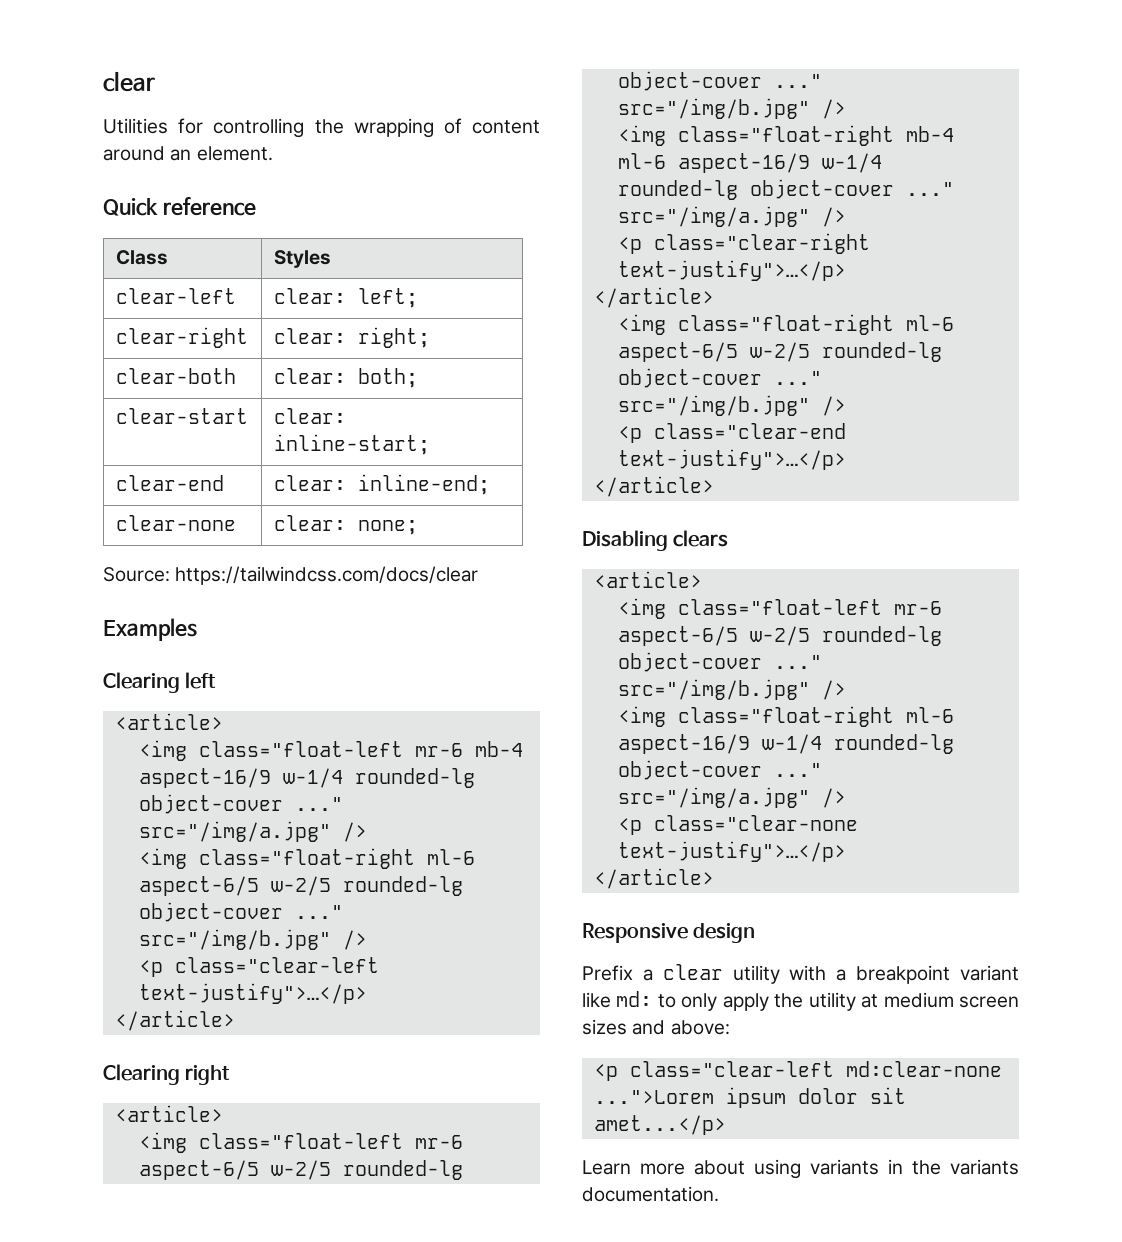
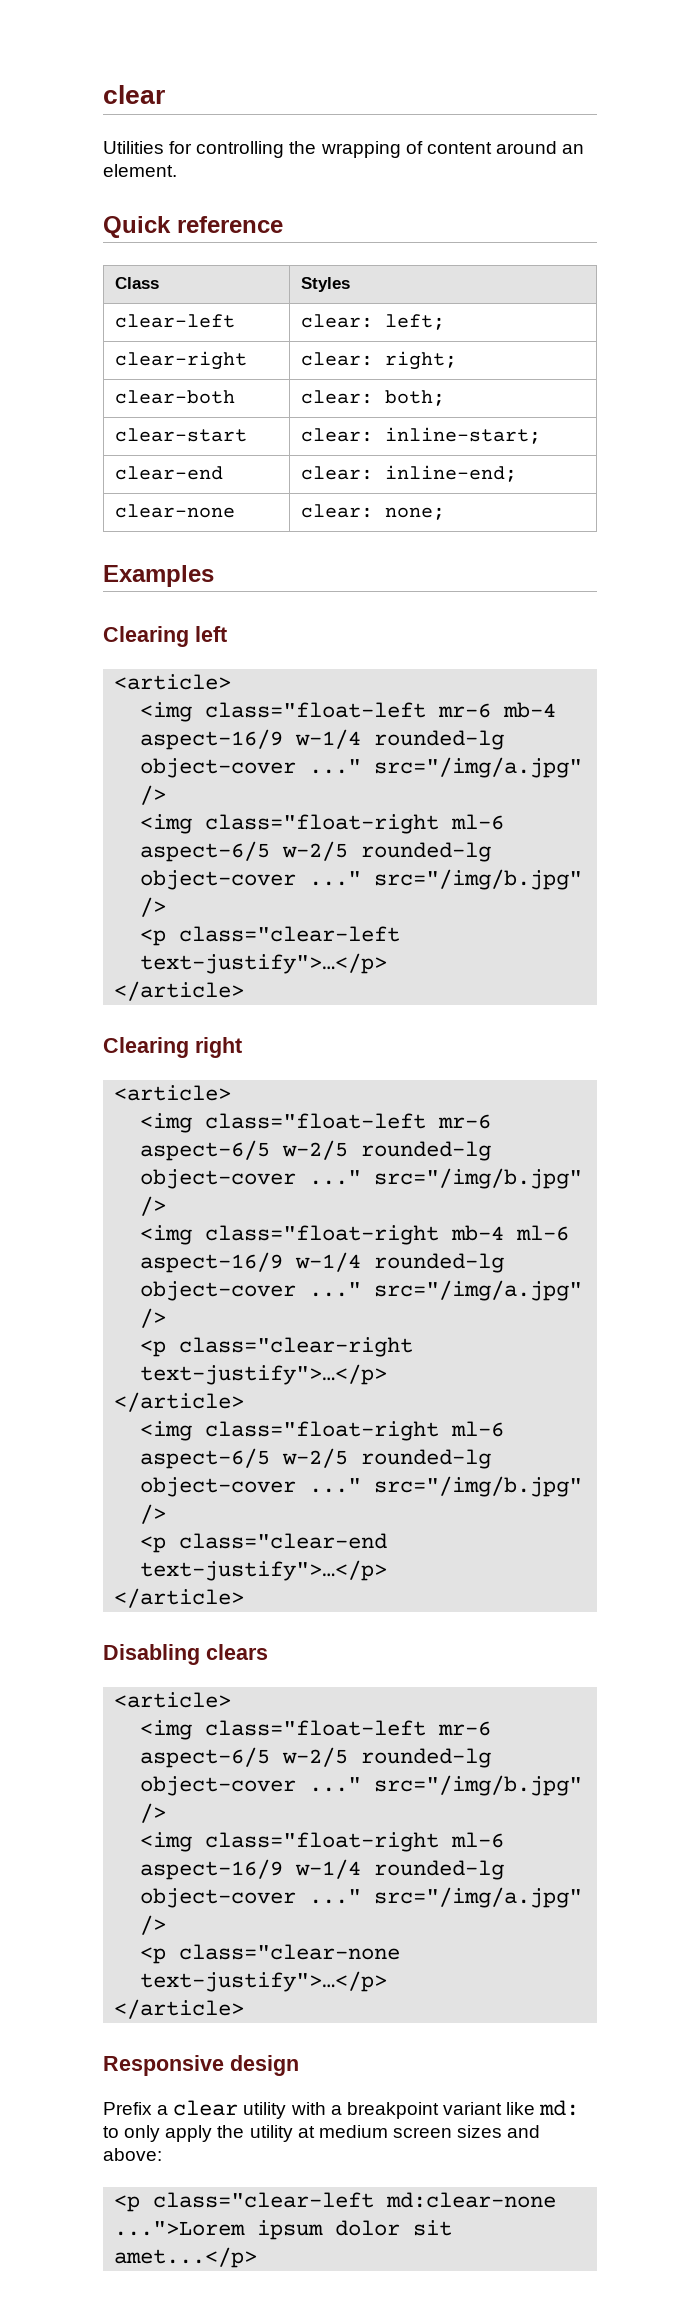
- Source: https://tailwindcss.com/docs/clear
- Learn more about using variants in the variants documentation.

